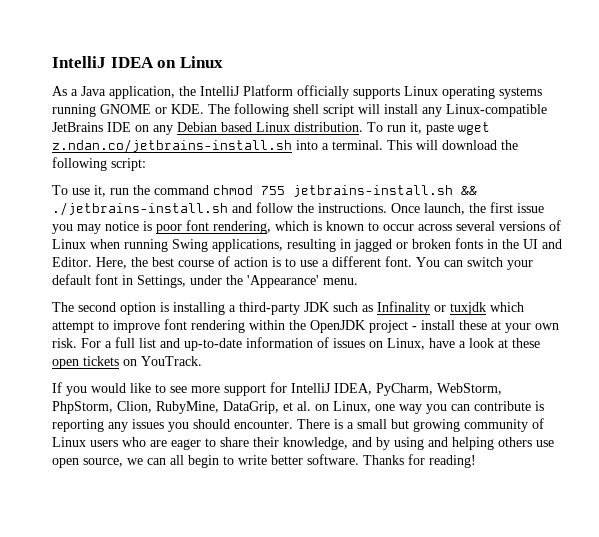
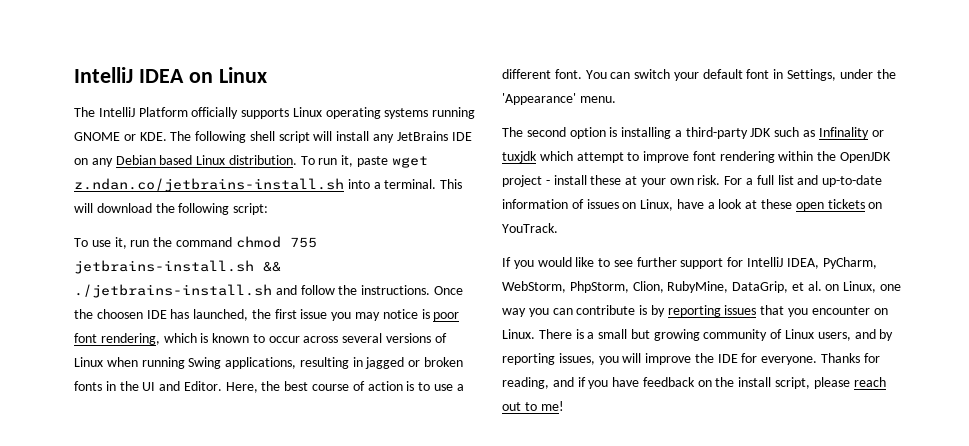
- As a Java application, the IntelliJ Platform officially supports Linux operating systems running GNOME or KDE. The following shell script will install any Linux-compatible JetBrains IDE on any Debian based Linux distribution.
+ The IntelliJ Platform officially supports Linux operating systems running GNOME or KDE. The following shell script will install any JetBrains IDE on any Debian based Linux distribution.
- Once launch, the first issue you may notice is poor font rendering, which is known to occur across several versions of Linux when running Swing applications, resulting in jagged or broken fonts in the UI and Editor.
+ Once the choosen IDE has launched, the first issue you may notice is poor font rendering, which is known to occur across several versions of Linux when running Swing applications, resulting in jagged or broken fonts in the UI and Editor.
- If you would like to see more support for IntelliJ IDEA, PyCharm, WebStorm, PhpStorm, Clion, RubyMine, DataGrip, et al. on Linux, one way you can contribute is reporting any issues you should encounter.
+ If you would like to see further support for IntelliJ IDEA, PyCharm, WebStorm, PhpStorm, Clion, RubyMine, DataGrip, et al. on Linux, one way you can contribute is by reporting issues that you encounter on Linux.
- There is a small but growing community of Linux users who are eager to share their knowledge, and by using and helping others use open source, we can all begin to write better software. Thanks for reading!
+ There is a small but growing community of Linux users, and by reporting issues, you will improve the IDE for everyone. Thanks for reading, and if you have feedback on the install script, please reach out to me!

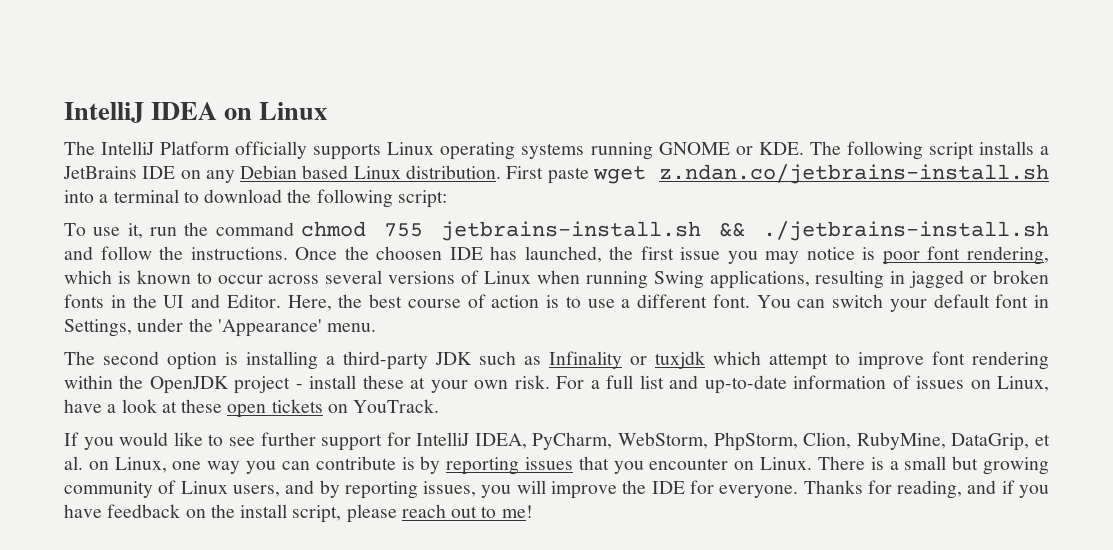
- The IntelliJ Platform officially supports Linux operating systems running GNOME or KDE. The following shell script will install any JetBrains IDE on any Debian based Linux distribution.
+ The IntelliJ Platform officially supports Linux operating systems running GNOME or KDE. The following script installs a JetBrains IDE on any Debian based Linux distribution.
- To run it, paste wget z.ndan.co/jetbrains-install.sh into a terminal. This will download the following script:
+ First paste wget z.ndan.co/jetbrains-install.sh into a terminal to download the following script:

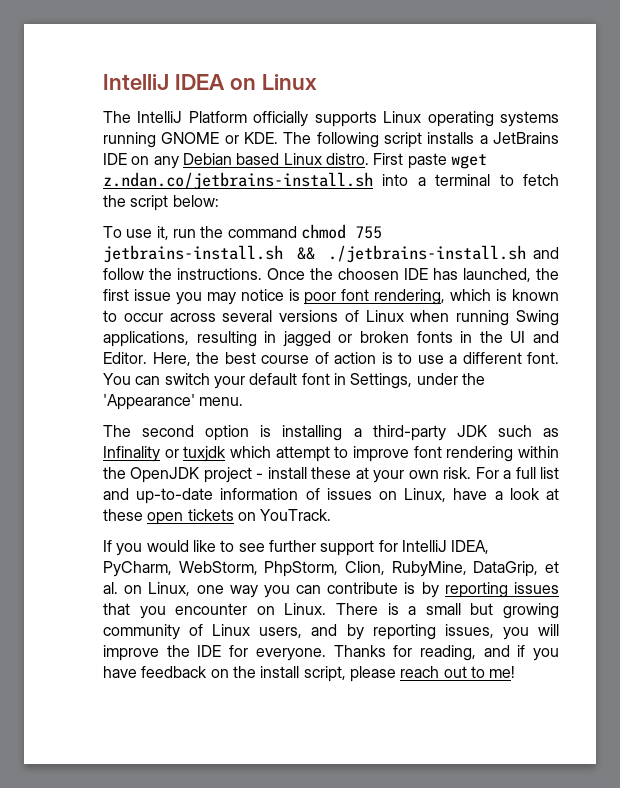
- The IntelliJ Platform officially supports Linux operating systems running GNOME or KDE. The following script installs a JetBrains IDE on any Debian based Linux distribution.
+ The IntelliJ Platform officially supports Linux operating systems running GNOME or KDE. The following script installs a JetBrains IDE on any Debian based Linux distro.
- First paste wget z.ndan.co/jetbrains-install.sh into a terminal to download the following script:
+ First paste wget z.ndan.co/jetbrains-install.sh into a terminal to fetch the script below:

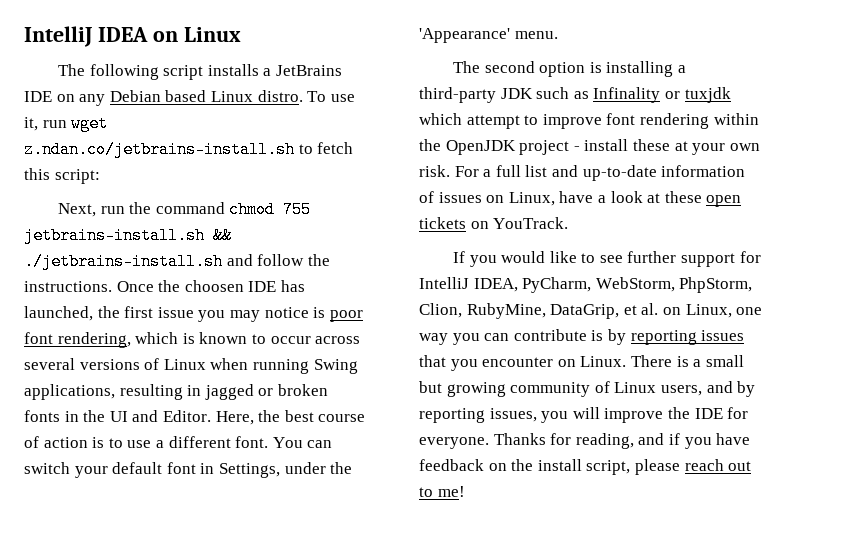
- The IntelliJ Platform officially supports Linux operating systems running GNOME or KDE. The following script installs a JetBrains IDE on any Debian based Linux distro.
+ The following script installs a JetBrains IDE on any Debian based Linux distro.
- First paste wget z.ndan.co/jetbrains-install.sh into a terminal to fetch the script below:
- To use it, run the command chmod 755 jetbrains-install.sh && ./jetbrains-install.sh and follow the instructions.
+ To use it, run wget z.ndan.co/jetbrains-install.sh to fetch this script:
+ Next, run the command chmod 755 jetbrains-install.sh && ./jetbrains-install.sh and follow the instructions.

